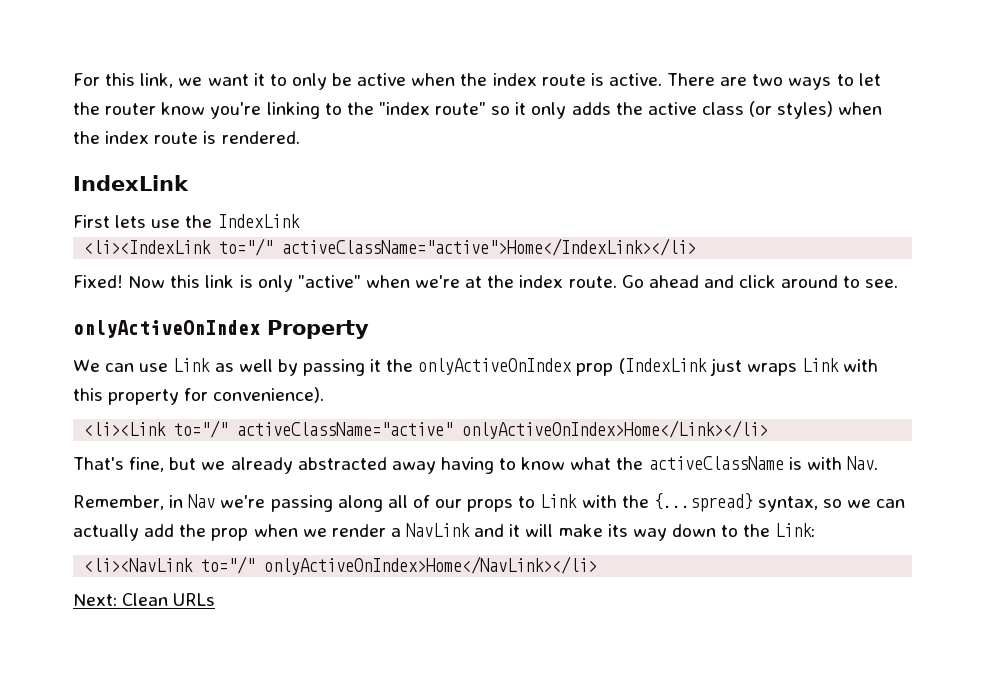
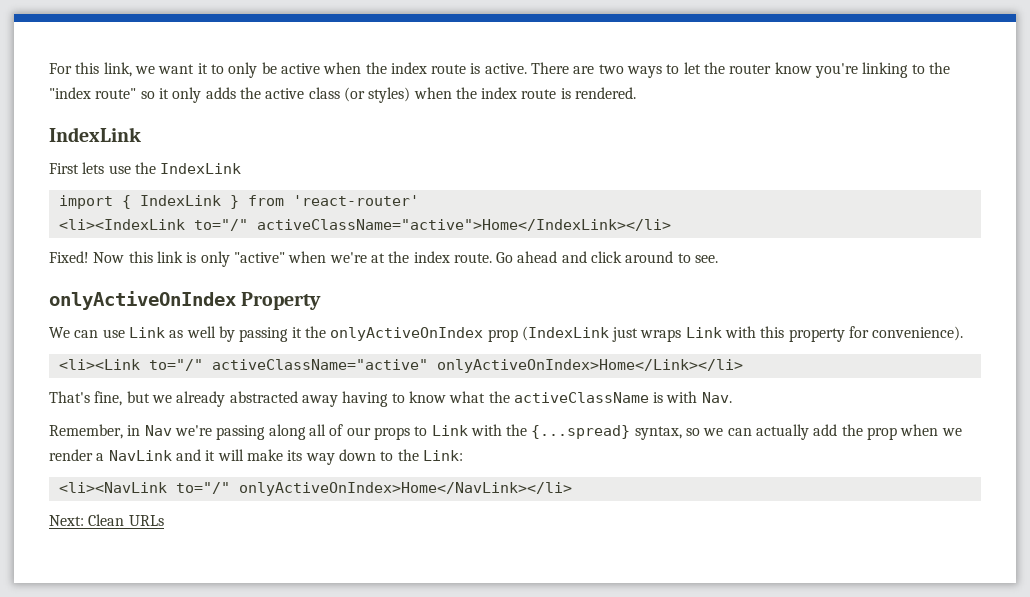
+ import { IndexLink } from 'react-router'

